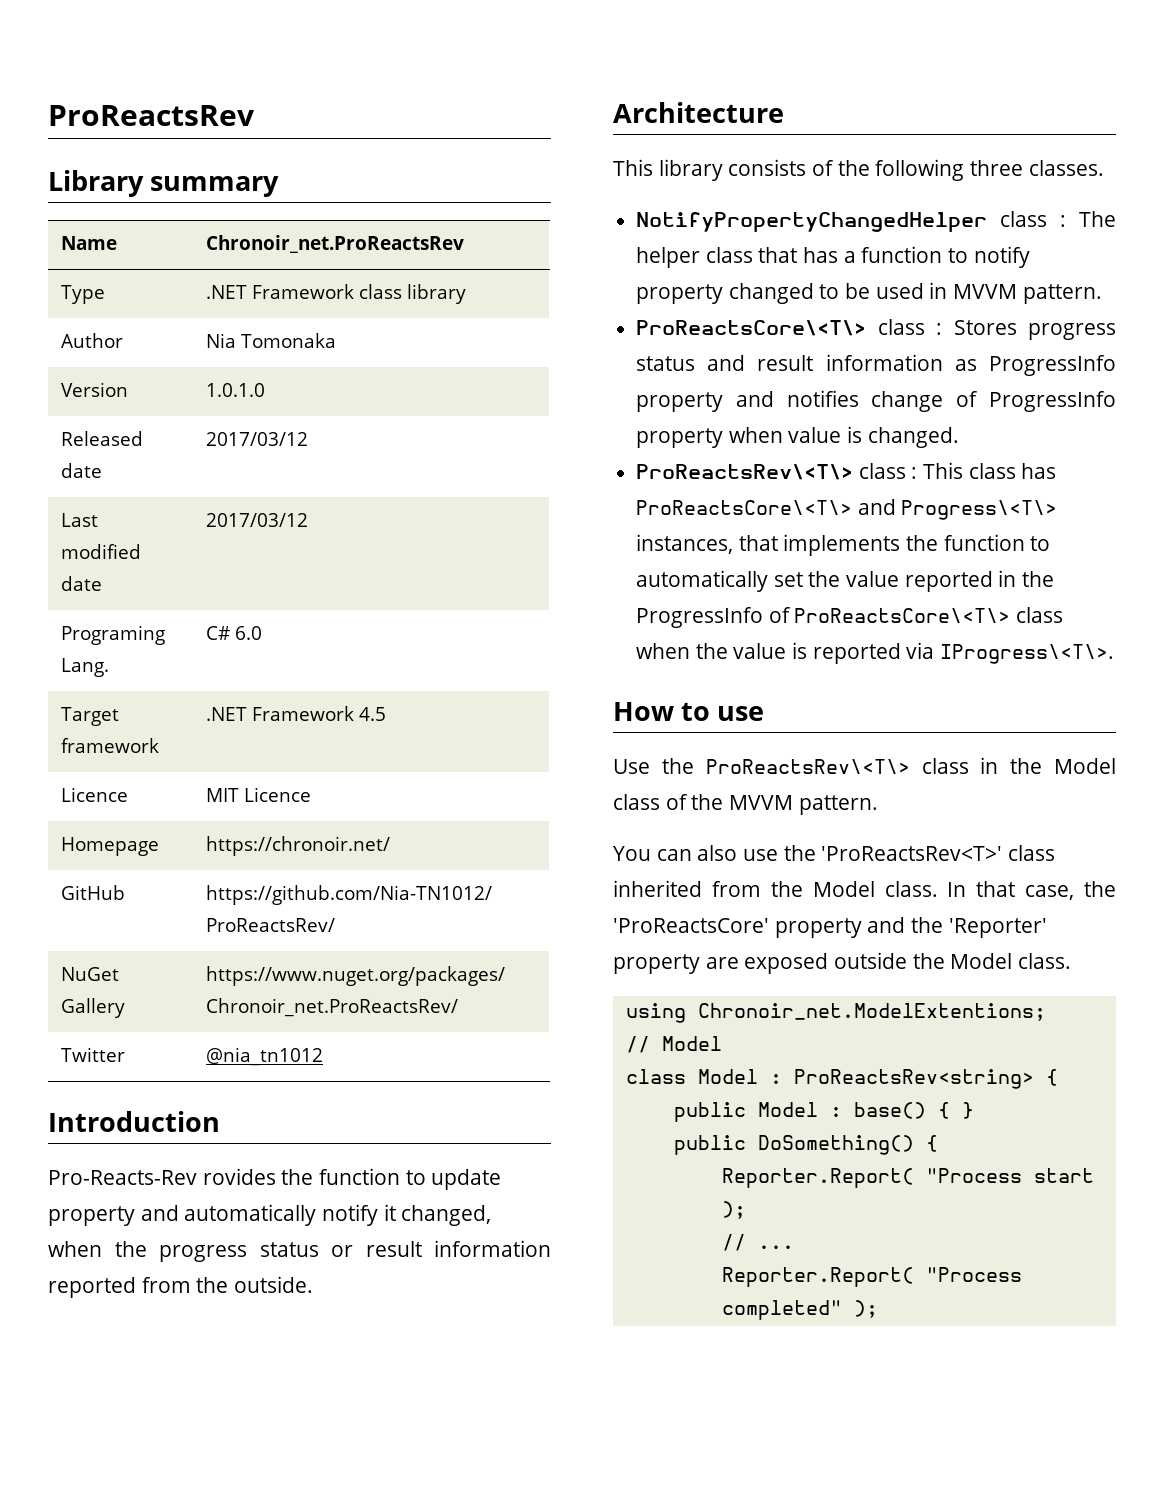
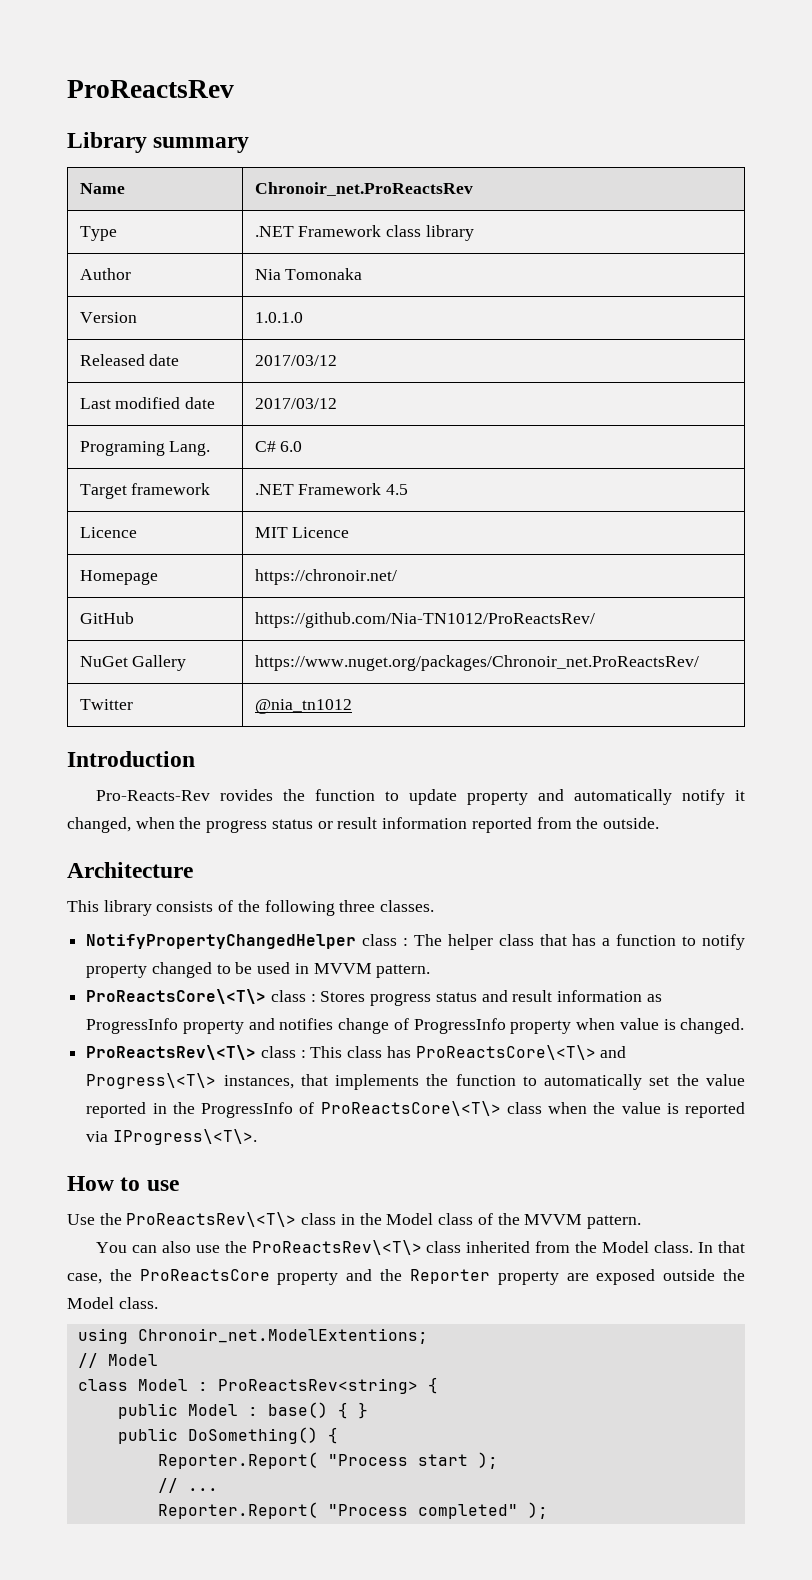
- You can also use the 'ProReactsRev<T>' class inherited from the Model class.
+ You can also use the ProReactsRev\<T\> class inherited from the Model class.
- In that case, the 'ProReactsCore' property and the 'Reporter' property are exposed outside the Model class.
+ In that case, the ProReactsCore property and the Reporter property are exposed outside the Model class.

